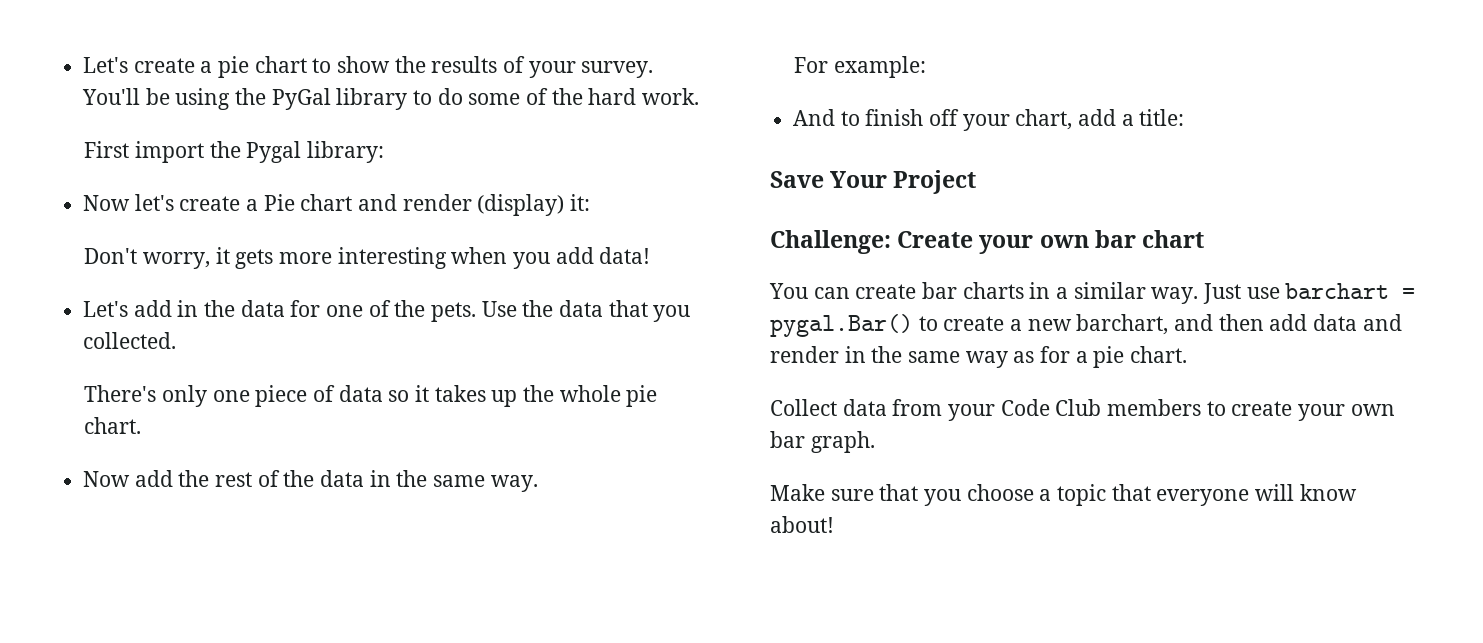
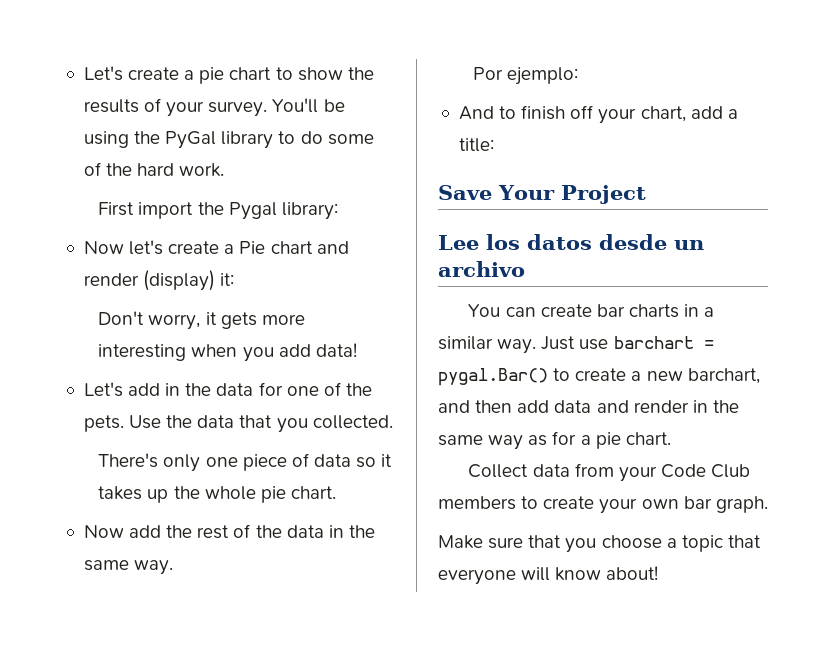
- For example:
+ Por ejemplo:
- Challenge: Create your own bar chart
+ Lee los datos desde un archivo

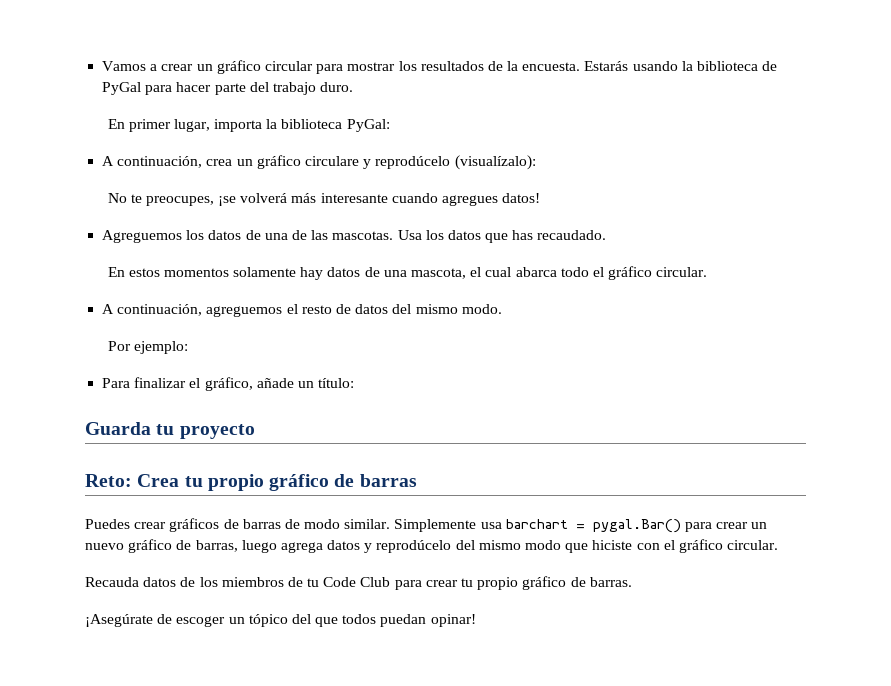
- Let's create a pie chart to show the results of your survey. You'll be using the PyGal library to do some of the hard work.
- First import the Pygal library:
- Now let's create a Pie chart and render (display) it:
- Don't worry, it gets more interesting when you add data!
- Let's add in the data for one of the pets. Use the data that you collected.
- There's only one piece of data so it takes up the whole pie chart.
- Now add the rest of the data in the same way.
+ Vamos a crear un gráfico circular para mostrar los resultados de la encuesta. Estarás usando la biblioteca de PyGal para hacer parte del trabajo duro.
+ En primer lugar, importa la biblioteca PyGal:
+ A continuación, crea un gráfico circulare y reprodúcelo (visualízalo):
+ No te preocupes, ¡se volverá más interesante cuando agregues datos!
+ Agreguemos los datos de una de las mascotas. Usa los datos que has recaudado.
+ En estos momentos solamente hay datos de una mascota, el cual abarca todo el gráfico circular.
+ A continuación, agreguemos el resto de datos del mismo modo.
  Por ejemplo:
- And to finish off your chart, add a title:
- Save Your Project
- Lee los datos desde un archivo
- You can create bar charts in a similar way. Just use barchart = pygal.Bar() to create a new barchart, and then add data and render in the same way as for a pie chart.
- Collect data from your Code Club members to create your own bar graph.
- Make sure that you choose a topic that everyone will know about!
+ Para finalizar el gráfico, añade un título:
+ Guarda tu proyecto
+ Reto: Crea tu propio gráfico de barras
+ Puedes crear gráficos de barras de modo similar. Simplemente usa barchart = pygal.Bar() para crear un nuevo gráfico de barras, luego agrega datos y reprodúcelo del mismo modo que hiciste con el gráfico circular.
+ Recauda datos de los miembros de tu Code Club para crear tu propio gráfico de barras.
+ ¡Asegúrate de escoger un tópico del que todos puedan opinar!

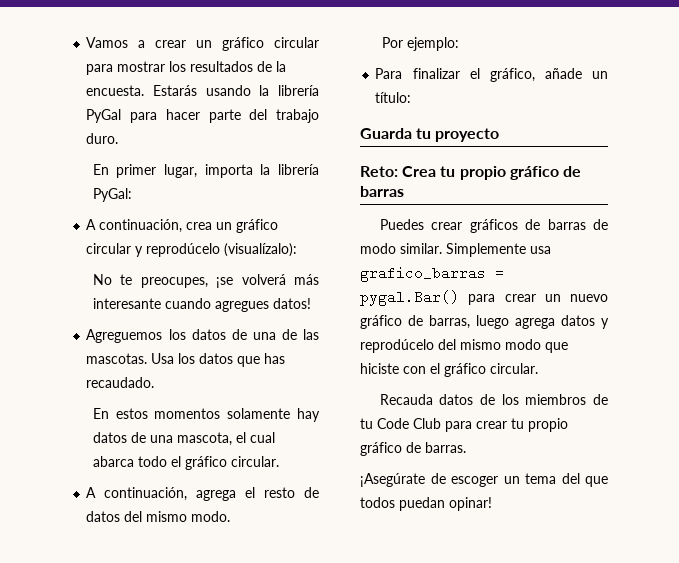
- Estarás usando la biblioteca de PyGal para hacer parte del trabajo duro.
+ Estarás usando la librería PyGal para hacer parte del trabajo duro.
- En primer lugar, importa la biblioteca PyGal:
+ En primer lugar, importa la librería PyGal:
- A continuación, crea un gráfico circulare y reprodúcelo (visualízalo):
+ A continuación, crea un gráfico circular y reprodúcelo (visualízalo):
- A continuación, agreguemos el resto de datos del mismo modo.
+ A continuación, agrega el resto de datos del mismo modo.
- Simplemente usa barchart = pygal.Bar() para crear un nuevo gráfico de barras, luego agrega datos y reprodúcelo del mismo modo que hiciste con el gráfico circular.
+ Simplemente usa grafico_barras = pygal.Bar() para crear un nuevo gráfico de barras, luego agrega datos y reprodúcelo del mismo modo que hiciste con el gráfico circular.
- ¡Asegúrate de escoger un tópico del que todos puedan opinar!
+ ¡Asegúrate de escoger un tema del que todos puedan opinar!

